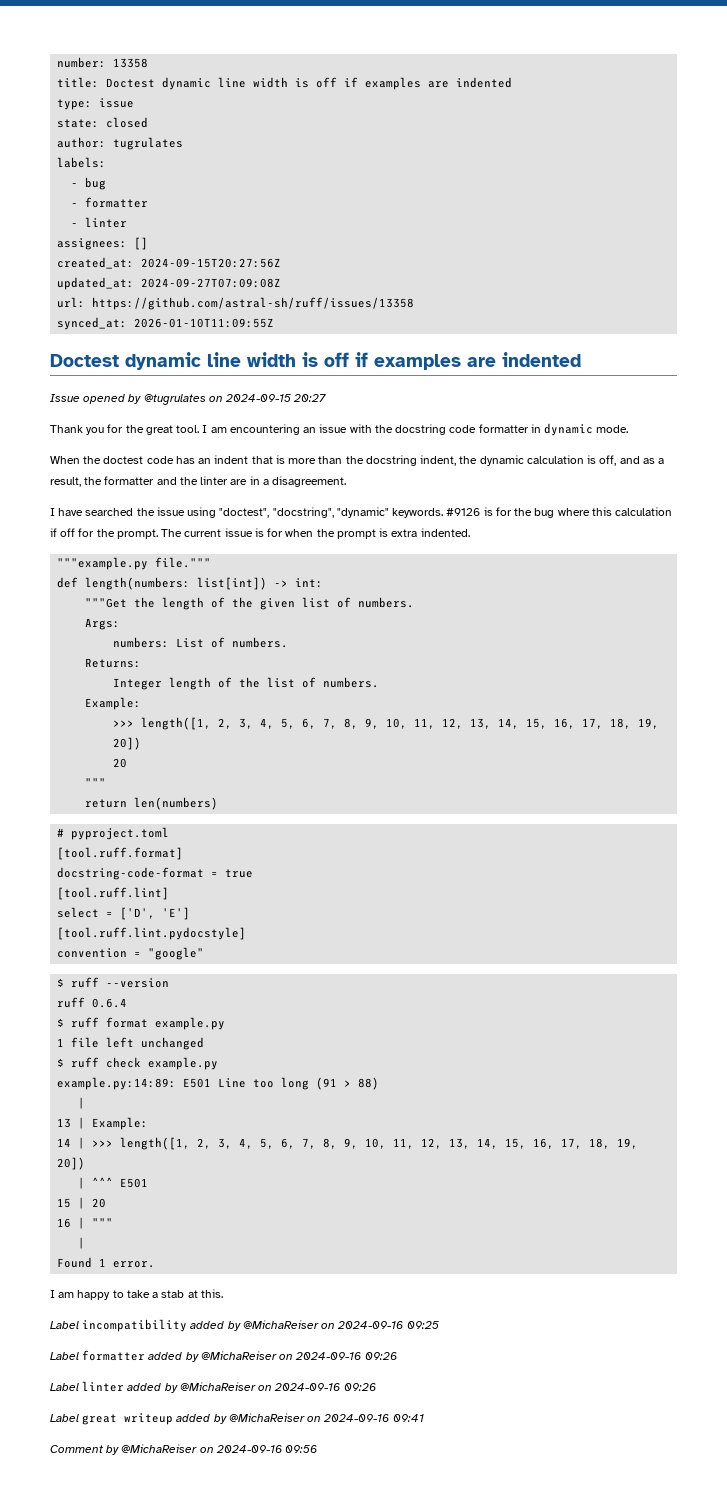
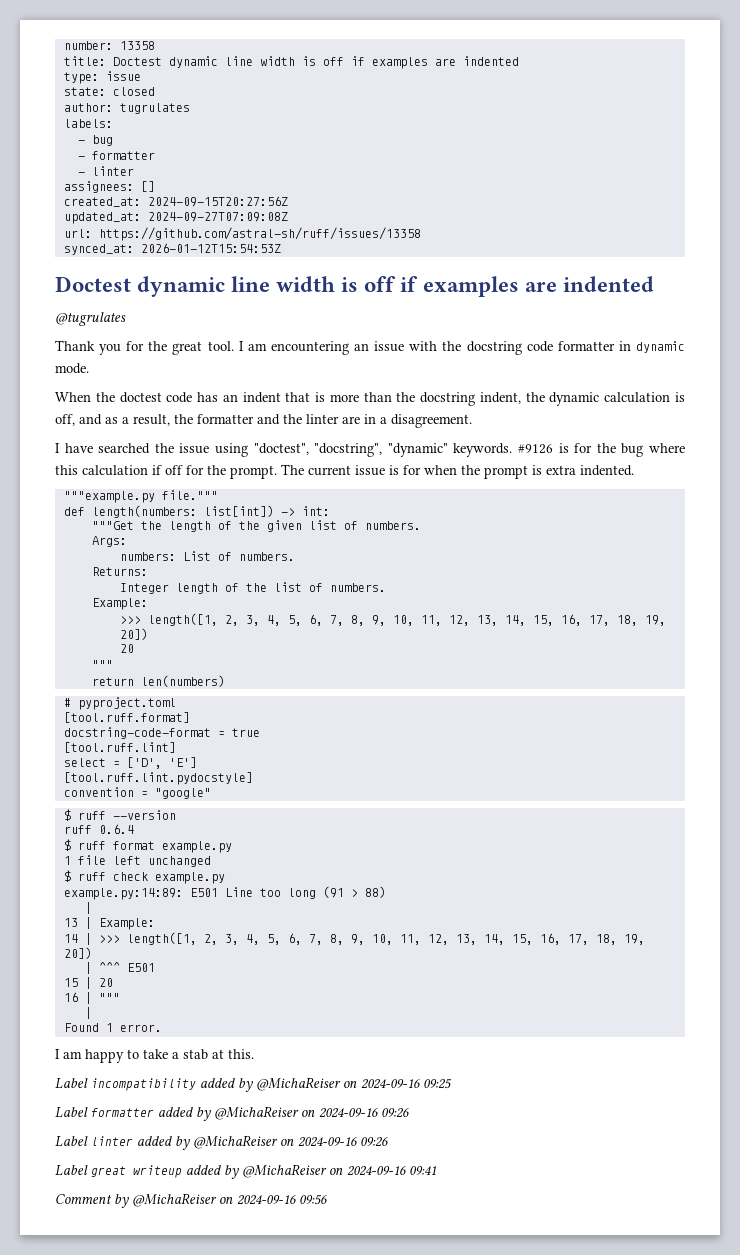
- synced_at: 2026-01-10T11:09:55Z
+ synced_at: 2026-01-12T15:54:53Z
- Issue opened by @tugrulates on 2024-09-15 20:27
+ @tugrulates

